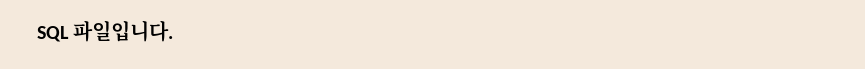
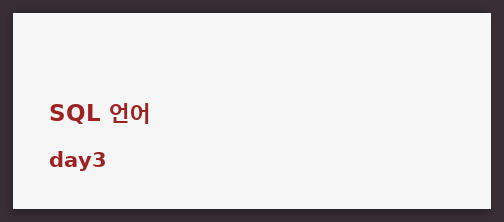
- SQL 파일입니다.
+ SQL 언어
+ day3

